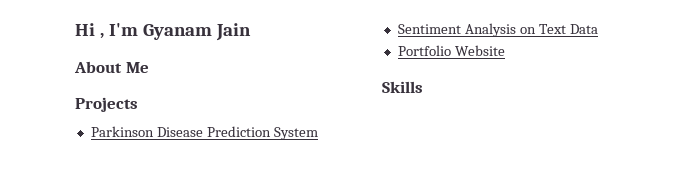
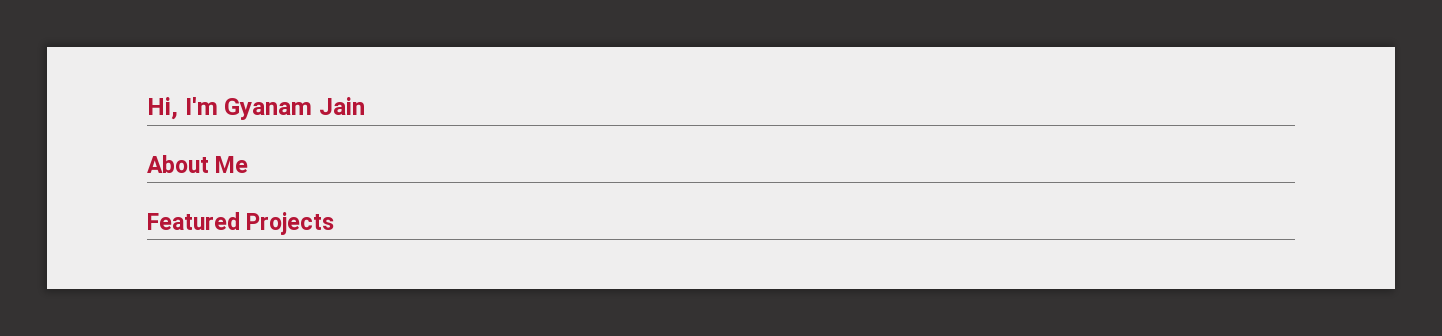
- Hi , I'm Gyanam Jain
+ Hi, I'm Gyanam Jain
- Projects
+ Featured Projects
- Parkinson Disease Prediction System
- Sentiment Analysis on Text Data
- Portfolio Website
- Skills

